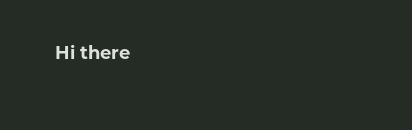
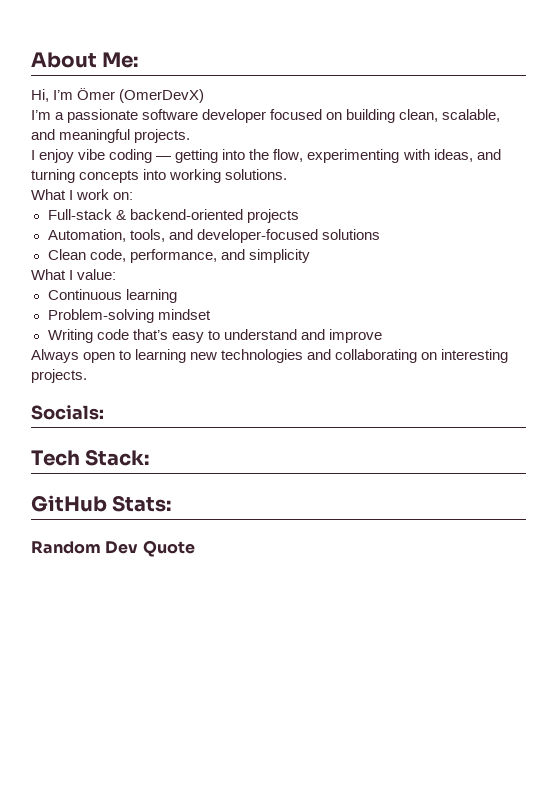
- Hi there
+ About Me:
+ Hi, I’m Ömer (OmerDevX)
+ I’m a passionate software developer focused on building clean, scalable, and meaningful projects.
+ I enjoy vibe coding — getting into the flow, experimenting with ideas, and turning concepts into working solutions.
+ What I work on:
+ Full-stack & backend-oriented projects
+ Automation, tools, and developer-focused solutions
+ Clean code, performance, and simplicity
+ What I value:
+ Continuous learning
+ Problem-solving mindset
+ Writing code that’s easy to understand and improve
+ Always open to learning new technologies and collaborating on interesting projects.
+ Socials:
+ Tech Stack:
+ GitHub Stats:
+ Random Dev Quote

